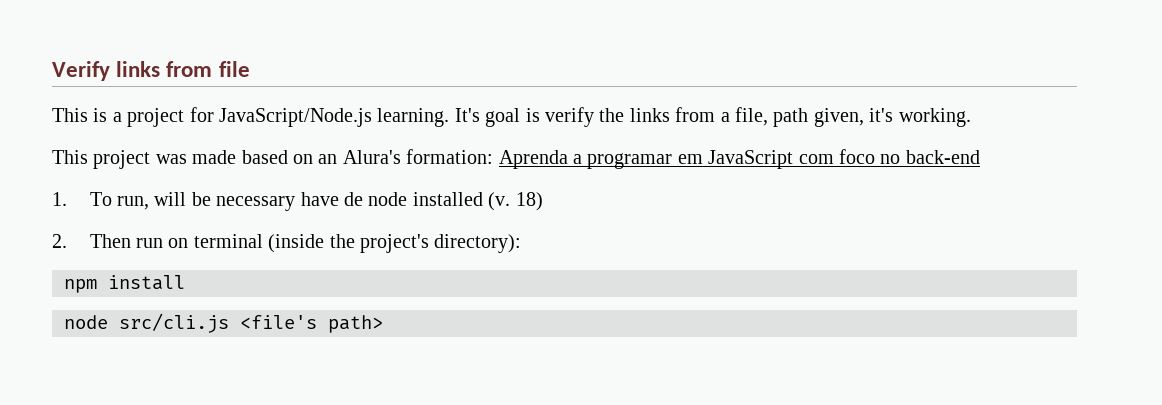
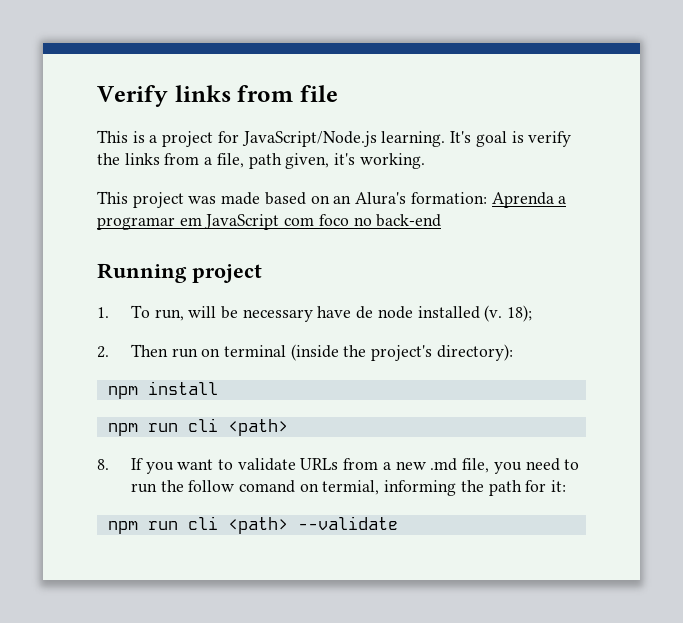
+ Running project
- 18)
+ 18);
  npm install
- node src/cli.js <file's path>
+ npm run cli <path>
+ 8. If you want to validate URLs from a new .md file, you need to run the follow comand on termial, informing the path for it:
+ npm run cli <path> --validate

